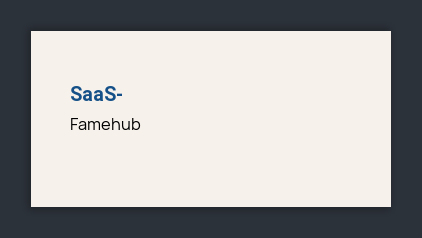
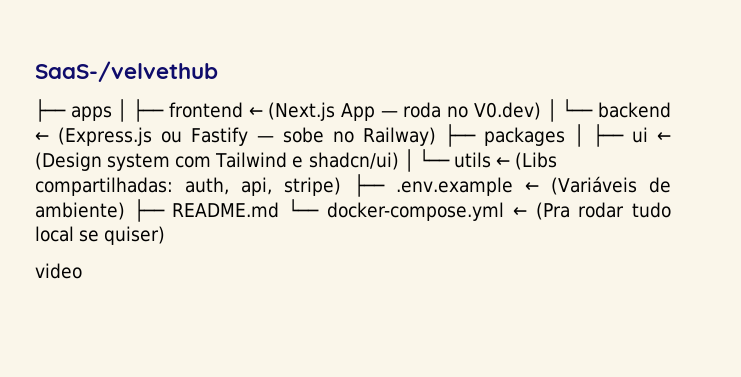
- SaaS-
- Famehub
+ SaaS-/velvethub
+ ├── apps │ ├── frontend ← (Next.js App — roda no V0.dev) │ └── backend ← (Express.js ou Fastify — sobe no Railway) ├── packages │ ├── ui ← (Design system com Tailwind e shadcn/ui) │ └── utils ← (Libs compartilhadas: auth, api, stripe) ├── .env.example ← (Variáveis de ambiente) ├── README.md └── docker-compose.yml ← (Pra rodar tudo local se quiser)
+ video

